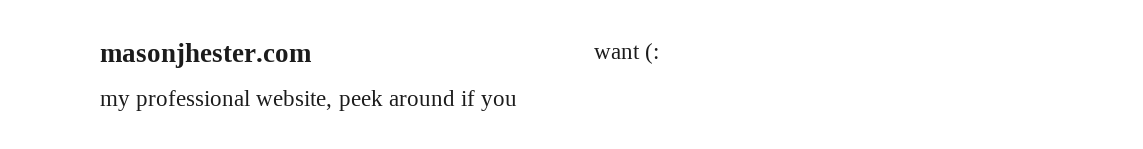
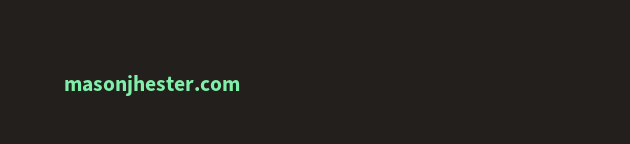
- my professional website, peek around if you want (:

